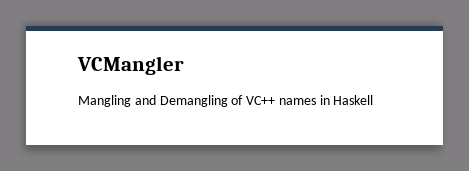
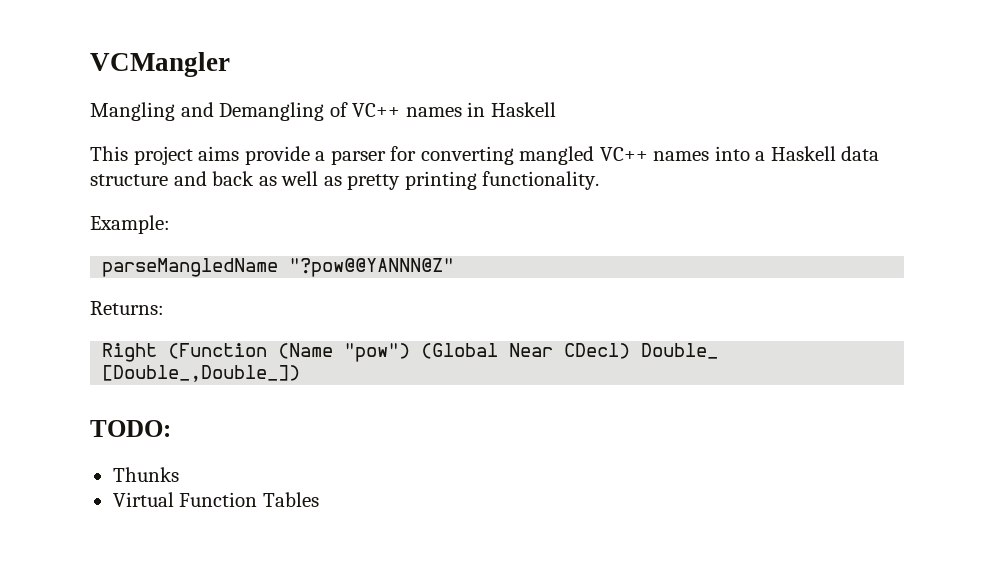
+ This project aims provide a parser for converting mangled VC++ names into a Haskell data structure and back as well as pretty printing functionality.
+ Example:
+ parseMangledName "?pow@@YANNN@Z"
+ Returns:
+ Right (Function (Name "pow") (Global Near CDecl) Double_ [Double_,Double_])
+ TODO:
+ Thunks
+ Virtual Function Tables

